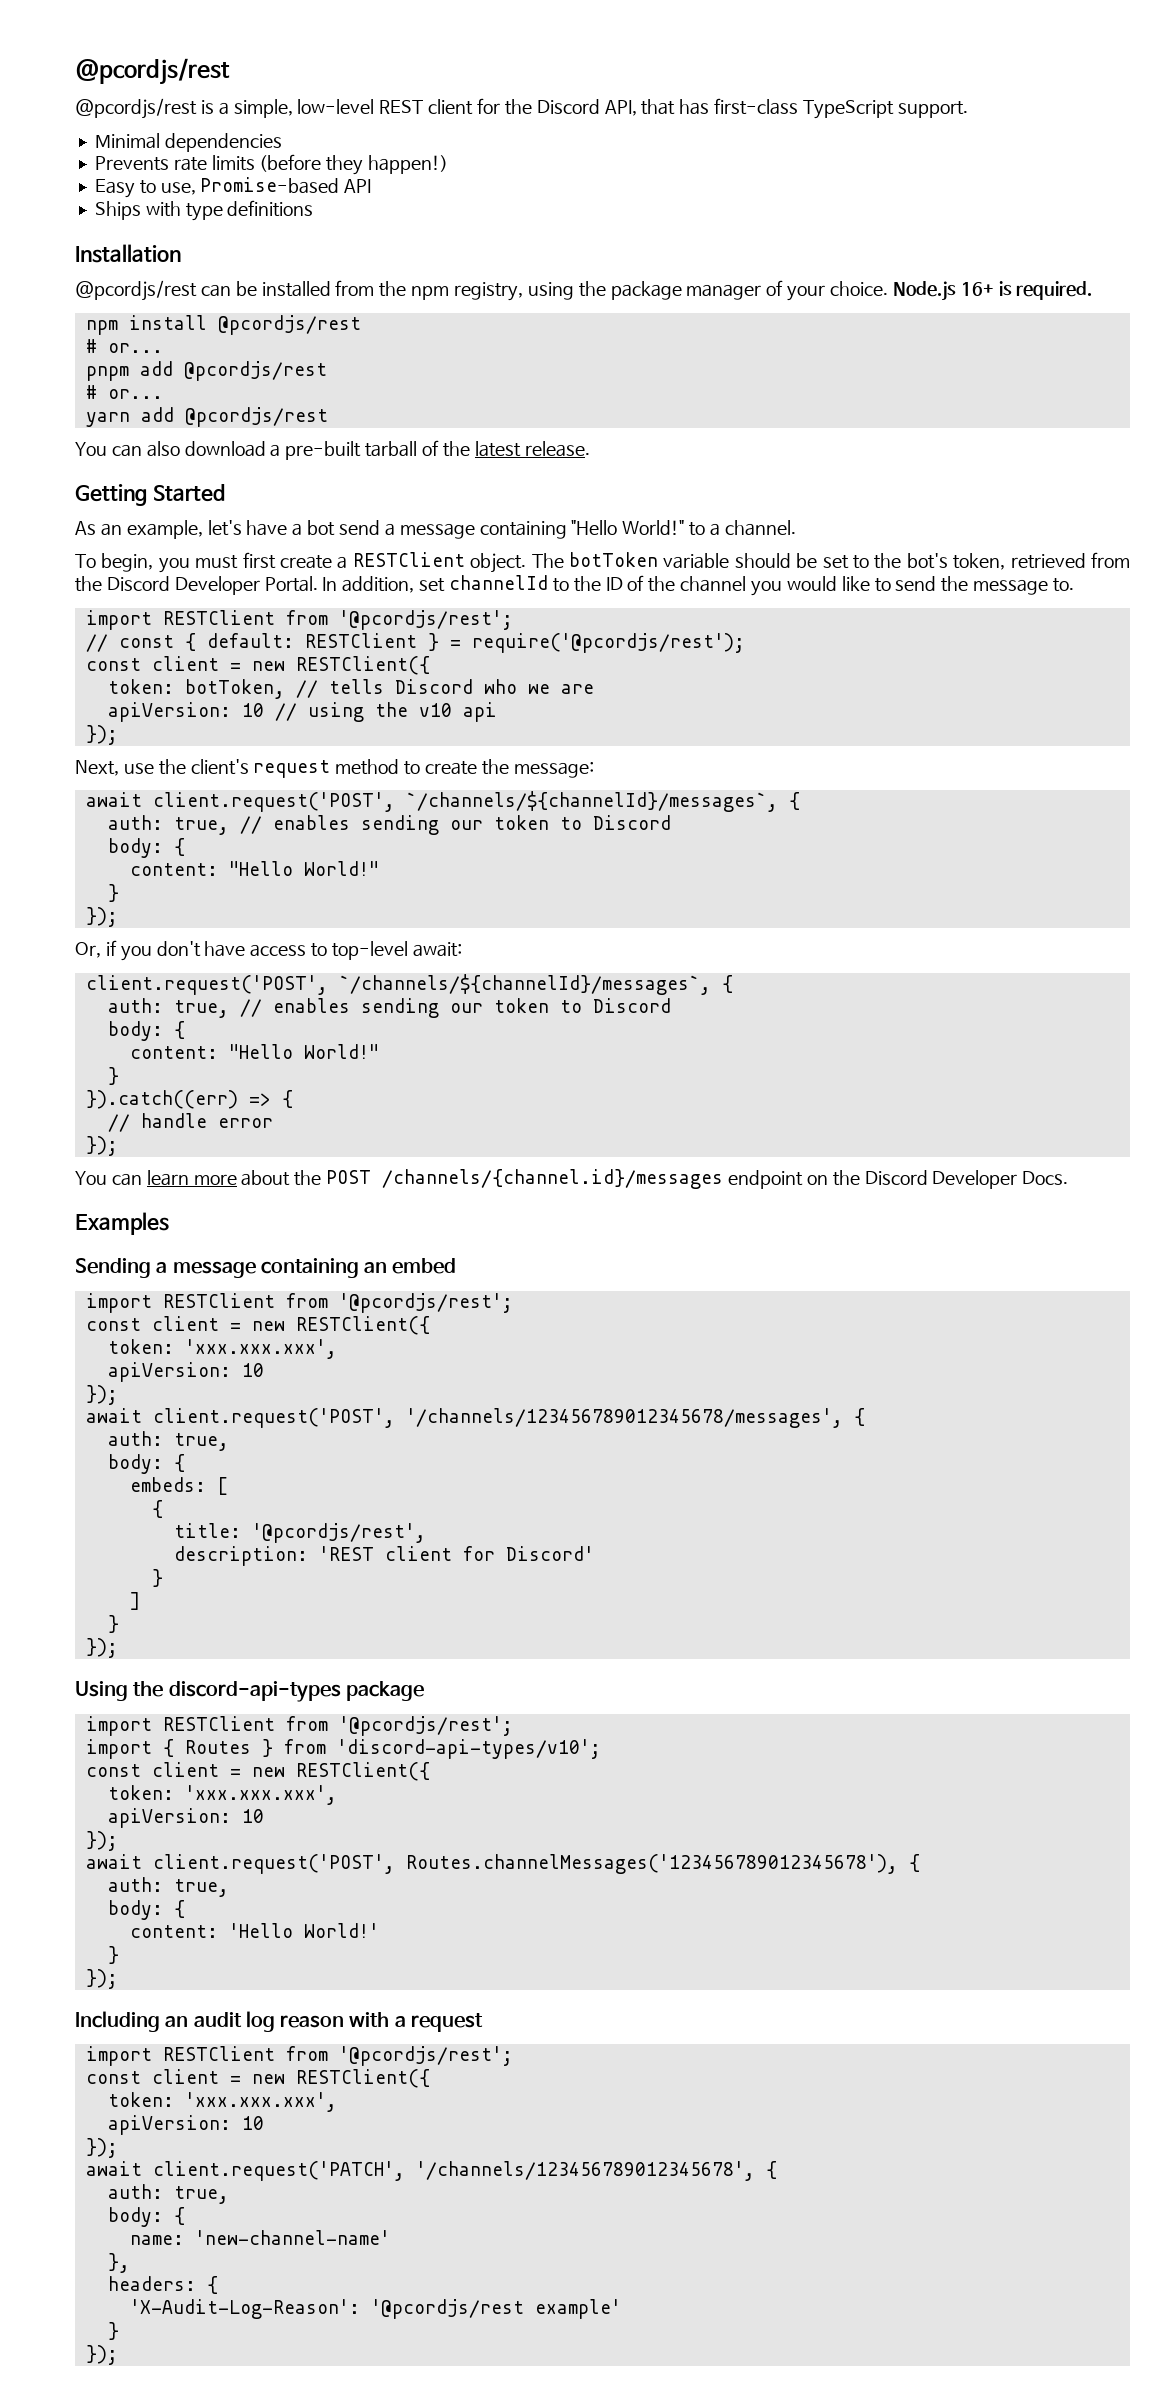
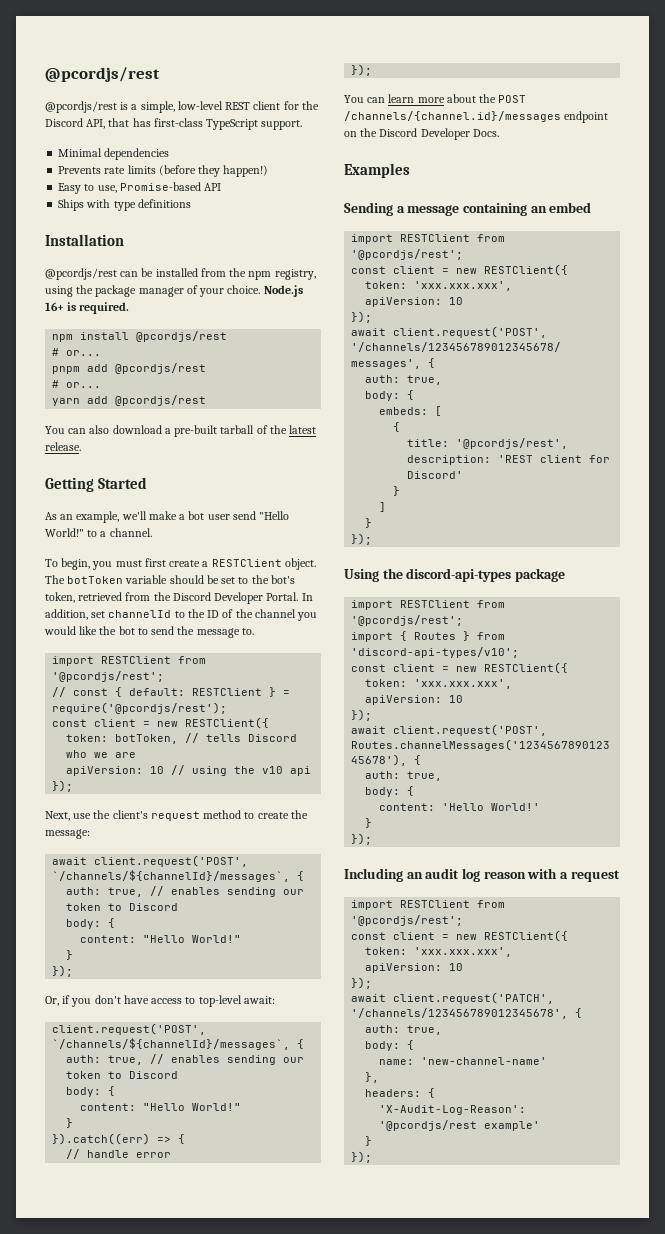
- As an example, let's have a bot send a message containing "Hello World!" to a channel.
+ As an example, we'll make a bot user send "Hello World!" to a channel.
- In addition, set channelId to the ID of the channel you would like to send the message to.
+ In addition, set channelId to the ID of the channel you would like the bot to send the message to.

